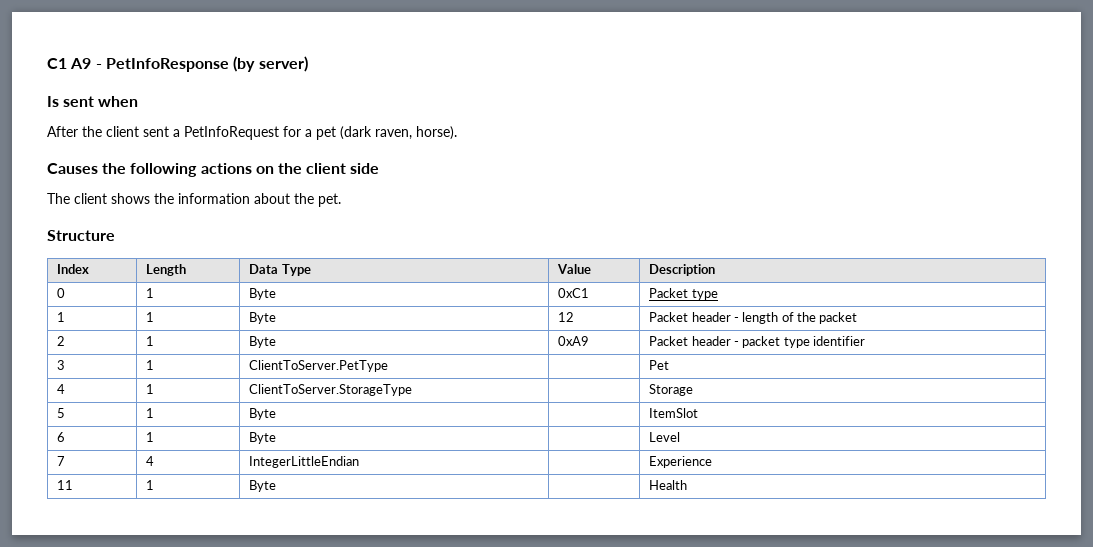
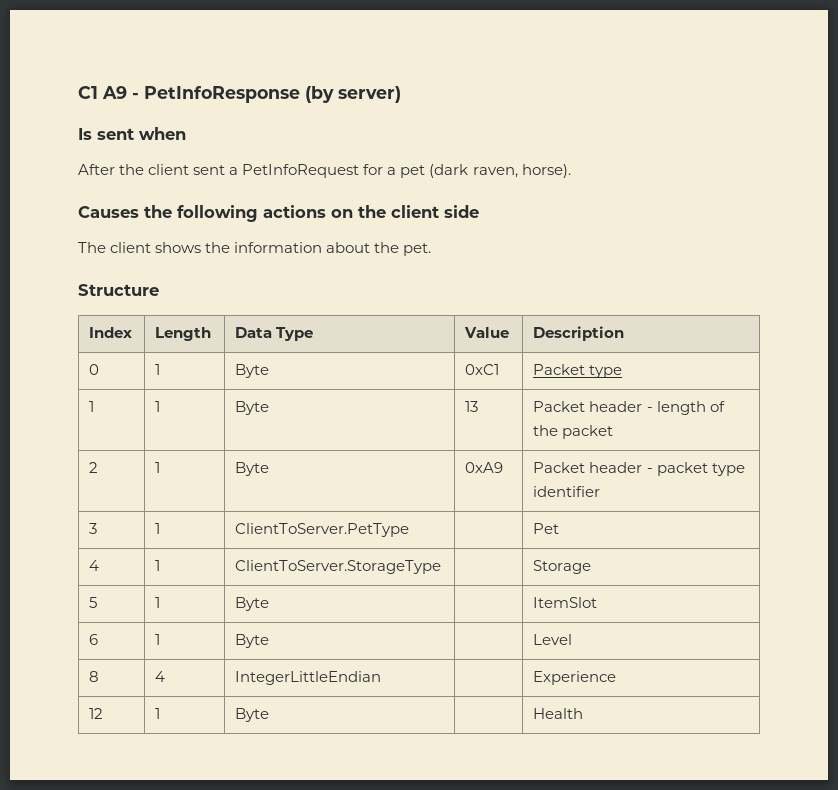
- 1 | 1 | Byte | 12 | Packet header - length of the packet
+ 1 | 1 | Byte | 13 | Packet header - length of the packet
- 7 | 4 | IntegerLittleEndian | | Experience
+ 8 | 4 | IntegerLittleEndian | | Experience
- 11 | 1 | Byte | | Health
+ 12 | 1 | Byte | | Health

